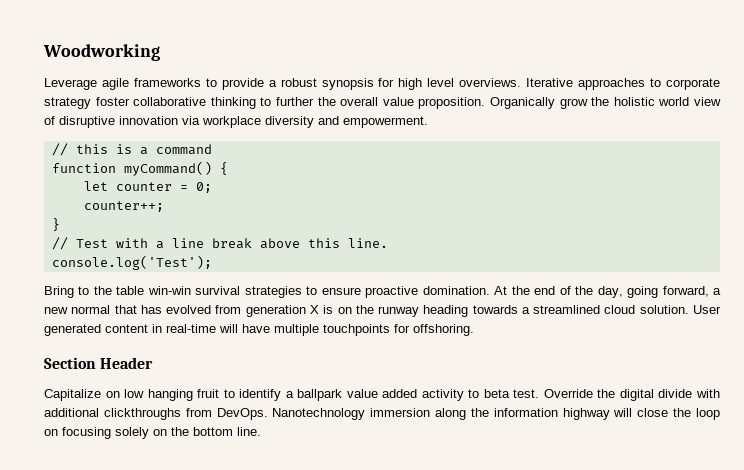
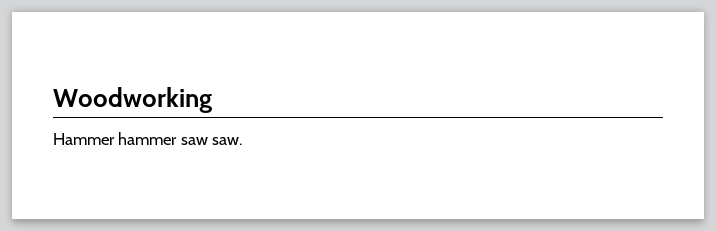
- Leverage agile frameworks to provide a robust synopsis for high level overviews. Iterative approaches to corporate strategy foster collaborative thinking to further the overall value proposition. Organically grow the holistic world view of disruptive innovation via workplace diversity and empowerment.
- // this is a command
- function myCommand() {
- let counter = 0;
- counter++;
- }
- // Test with a line break above this line.
- console.log('Test');
- Bring to the table win-win survival strategies to ensure proactive domination. At the end of the day, going forward, a new normal that has evolved from generation X is on the runway heading towards a streamlined cloud solution. User generated content in real-time will have multiple touchpoints for offshoring.
- Section Header
- Capitalize on low hanging fruit to identify a ballpark value added activity to beta test. Override the digital divide with additional clickthroughs from DevOps. Nanotechnology immersion along the information highway will close the loop on focusing solely on the bottom line.
+ Hammer hammer saw saw.

